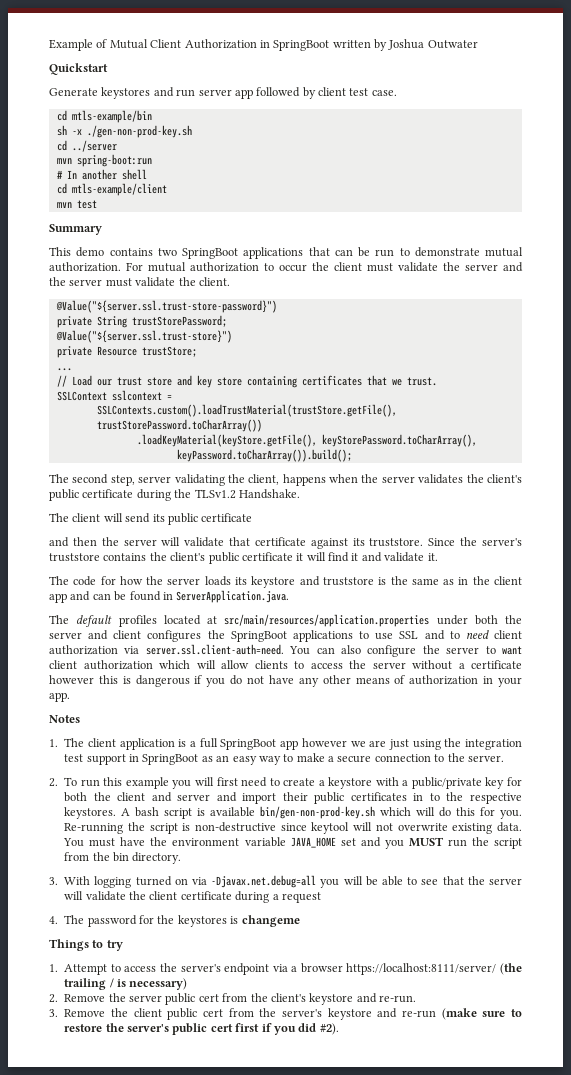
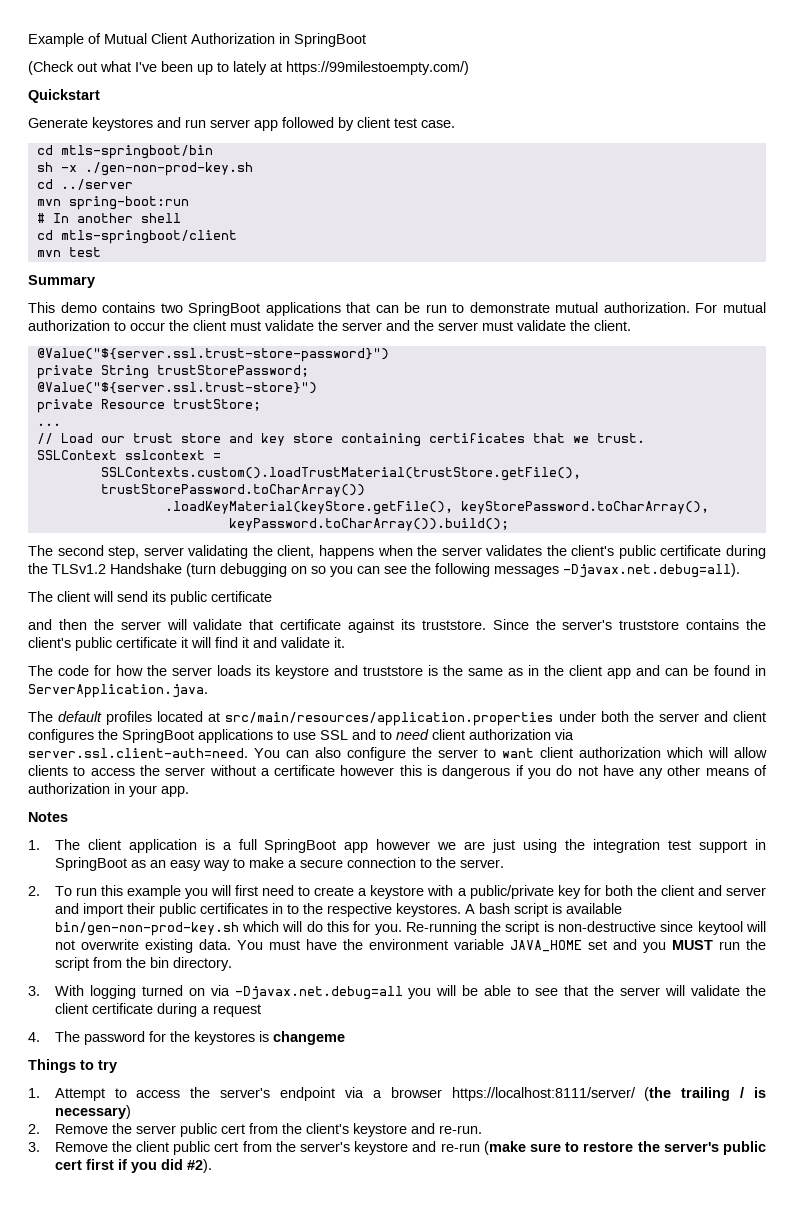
- Example of Mutual Client Authorization in SpringBoot written by Joshua Outwater
+ Example of Mutual Client Authorization in SpringBoot
+ (Check out what I've been up to lately at https://99milestoempty.com/)
- cd mtls-example/bin
+ cd mtls-springboot/bin
- cd mtls-example/client
+ cd mtls-springboot/client
- The second step, server validating the client, happens when the server validates the client's public certificate during the TLSv1.2 Handshake.
+ The second step, server validating the client, happens when the server validates the client's public certificate during the TLSv1.2 Handshake (turn debugging on so you can see the following messages -Djavax.net.debug=all).

